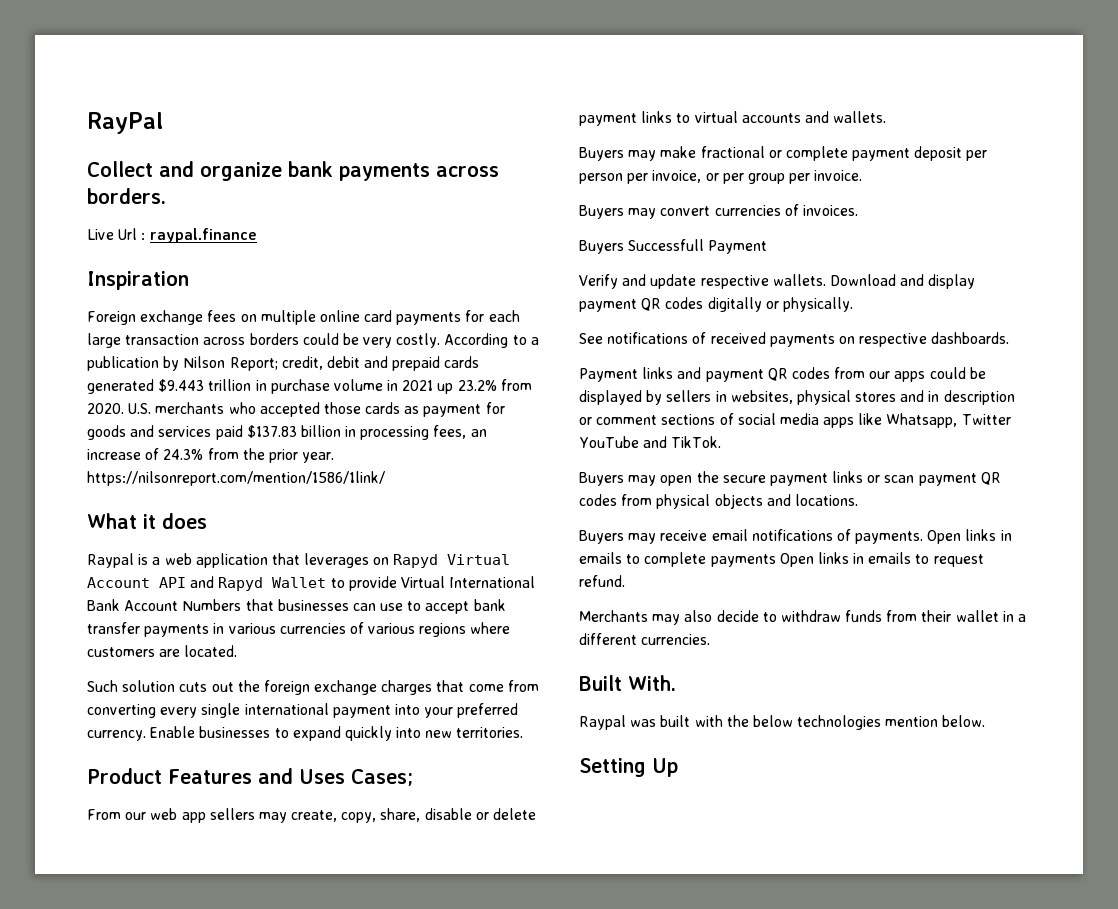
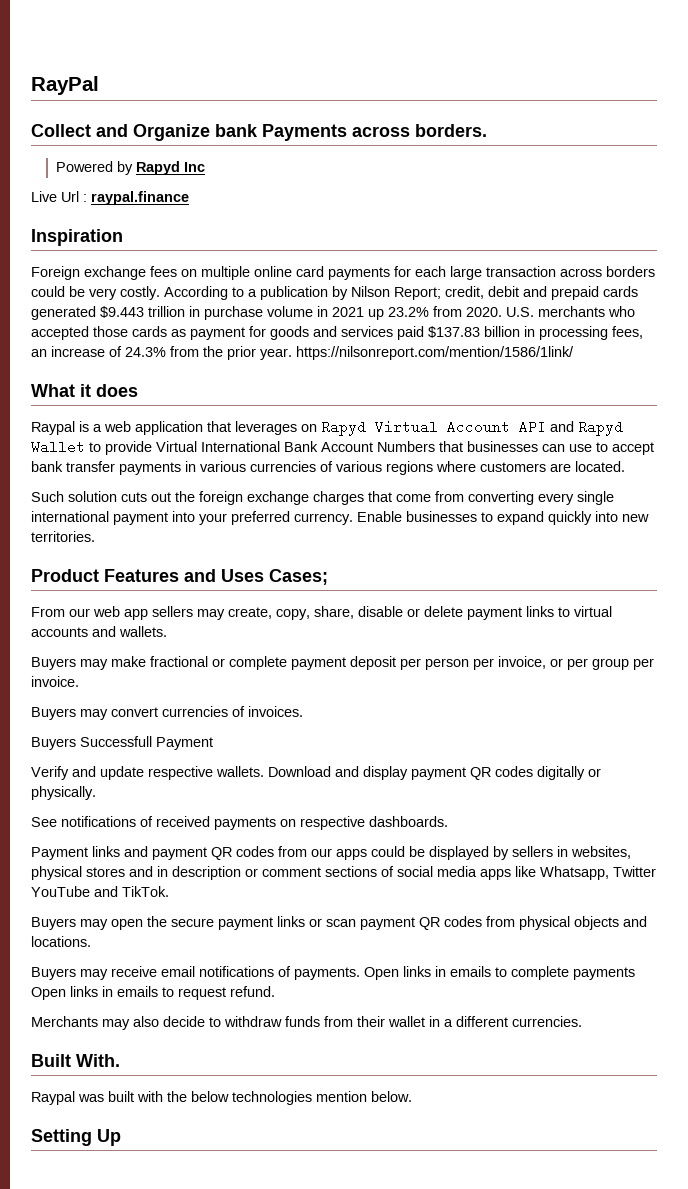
- Collect and organize bank payments across borders.
+ Collect and Organize bank Payments across borders.
+ Powered by Rapyd Inc

